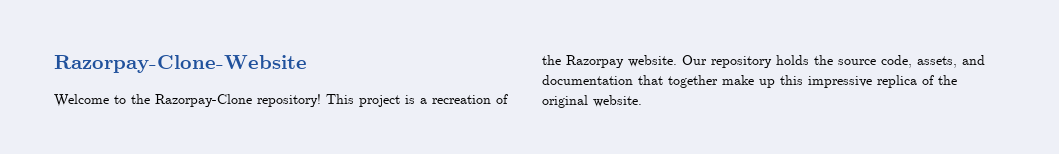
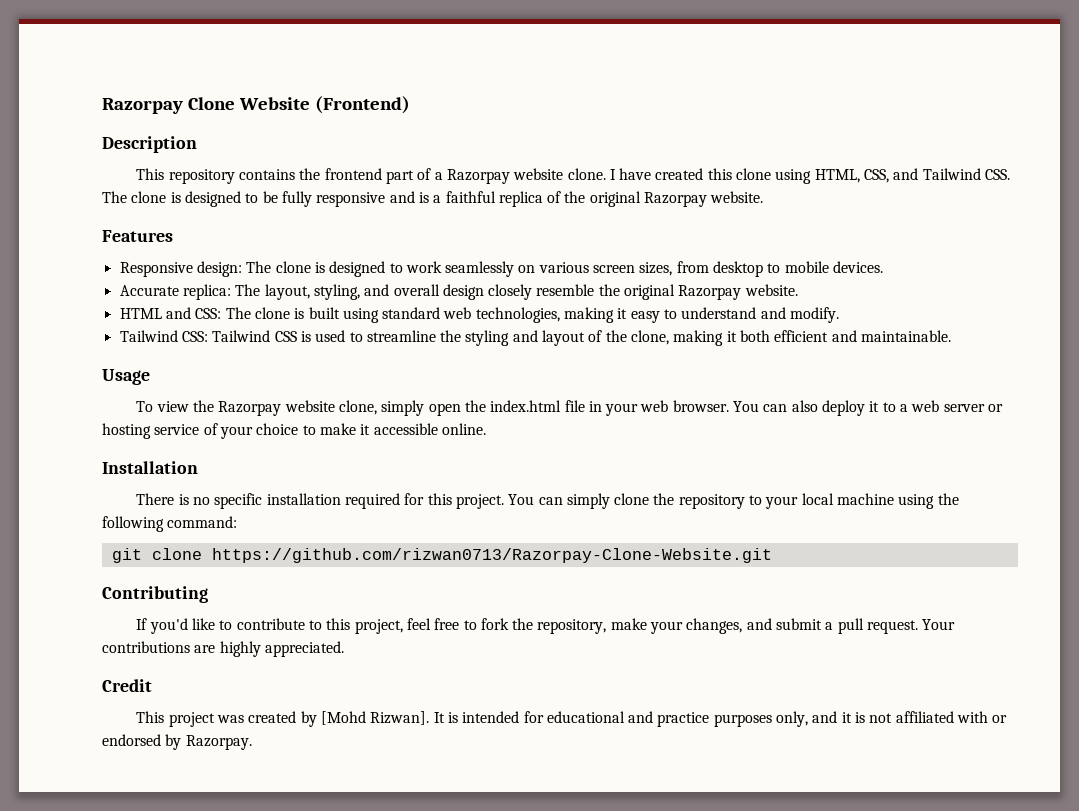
- Razorpay-Clone-Website
- Welcome to the Razorpay-Clone repository! This project is a recreation of the Razorpay website. Our repository holds the source code, assets, and documentation that together make up this impressive replica of the original website.
+ Razorpay Clone Website (Frontend)
+ Description
+ This repository contains the frontend part of a Razorpay website clone. I have created this clone using HTML, CSS, and Tailwind CSS. The clone is designed to be fully responsive and is a faithful replica of the original Razorpay website.
+ Features
+ Responsive design: The clone is designed to work seamlessly on various screen sizes, from desktop to mobile devices.
+ Accurate replica: The layout, styling, and overall design closely resemble the original Razorpay website.
+ HTML and CSS: The clone is built using standard web technologies, making it easy to understand and modify.
+ Tailwind CSS: Tailwind CSS is used to streamline the styling and layout of the clone, making it both efficient and maintainable.
+ Usage
+ To view the Razorpay website clone, simply open the index.html file in your web browser. You can also deploy it to a web server or hosting service of your choice to make it accessible online.
+ Installation
+ There is no specific installation required for this project. You can simply clone the repository to your local machine using the following command:
+ git clone https://github.com/rizwan0713/Razorpay-Clone-Website.git
+ Contributing
+ If you'd like to contribute to this project, feel free to fork the repository, make your changes, and submit a pull request. Your contributions are highly appreciated.
+ Credit
+ This project was created by [Mohd Rizwan]. It is intended for educational and practice purposes only, and it is not affiliated with or endorsed by Razorpay.

